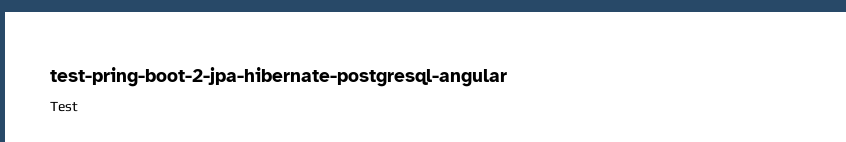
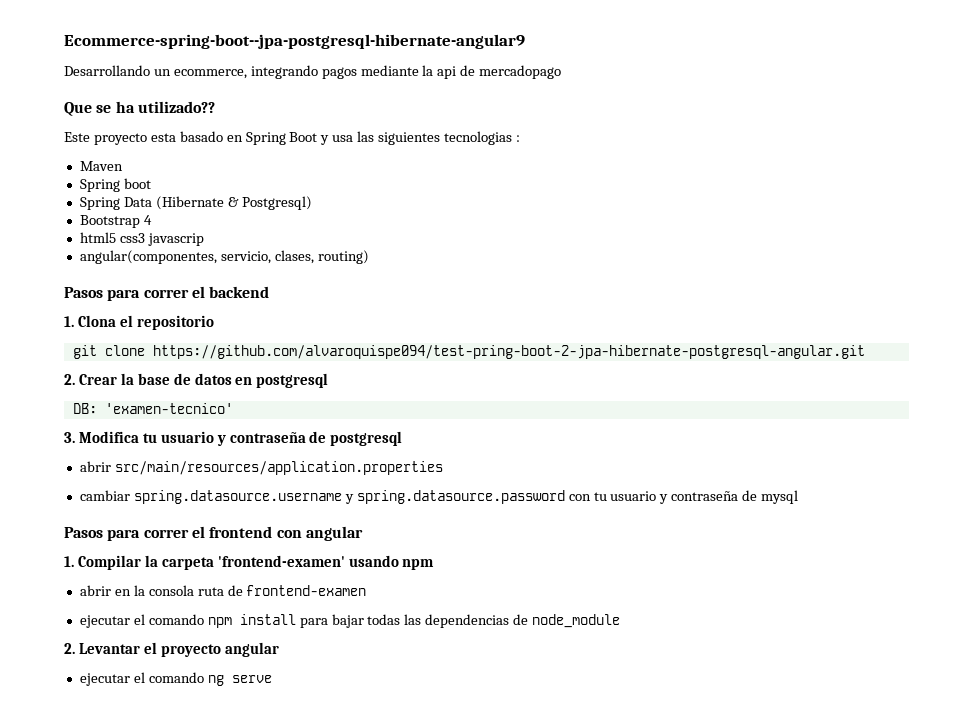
- test-pring-boot-2-jpa-hibernate-postgresql-angular
- Test
+ Ecommerce-spring-boot--jpa-postgresql-hibernate-angular9
+ Desarrollando un ecommerce, integrando pagos mediante la api de mercadopago
+ Que se ha utilizado??
+ Este proyecto esta basado en Spring Boot y usa las siguientes tecnologias :
+ Maven
+ Spring boot
+ Spring Data (Hibernate & Postgresql)
+ Bootstrap 4
+ html5 css3 javascrip
+ angular(componentes, servicio, clases, routing)
+ Pasos para correr el backend
+ 1. Clona el repositorio
+ git clone https://github.com/alvaroquispe094/test-pring-boot-2-jpa-hibernate-postgresql-angular.git
+ 2. Crear la base de datos en postgresql
+ DB: 'examen-tecnico'
+ 3. Modifica tu usuario y contraseña de postgresql
+ abrir src/main/resources/application.properties
+ cambiar spring.datasource.username y spring.datasource.password con tu usuario y contraseña de mysql
+ Pasos para correr el frontend con angular
+ 1. Compilar la carpeta 'frontend-examen' usando npm
+ abrir en la consola ruta de frontend-examen
+ ejecutar el comando npm install para bajar todas las dependencias de node_module
+ 2. Levantar el proyecto angular
+ ejecutar el comando ng serve

